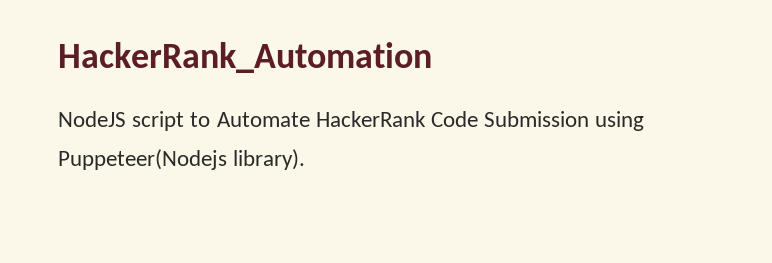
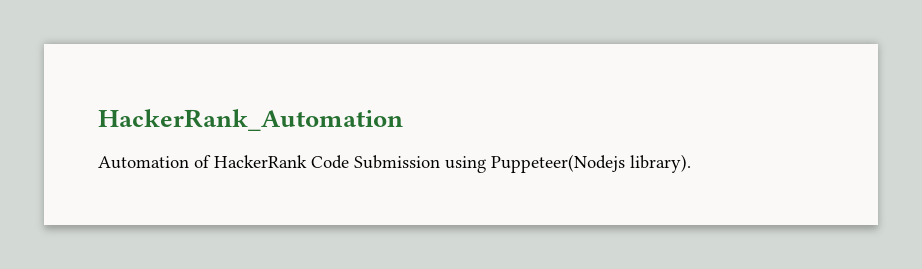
- NodeJS script to Automate HackerRank Code Submission using Puppeteer(Nodejs library).
+ Automation of HackerRank Code Submission using Puppeteer(Nodejs library).

